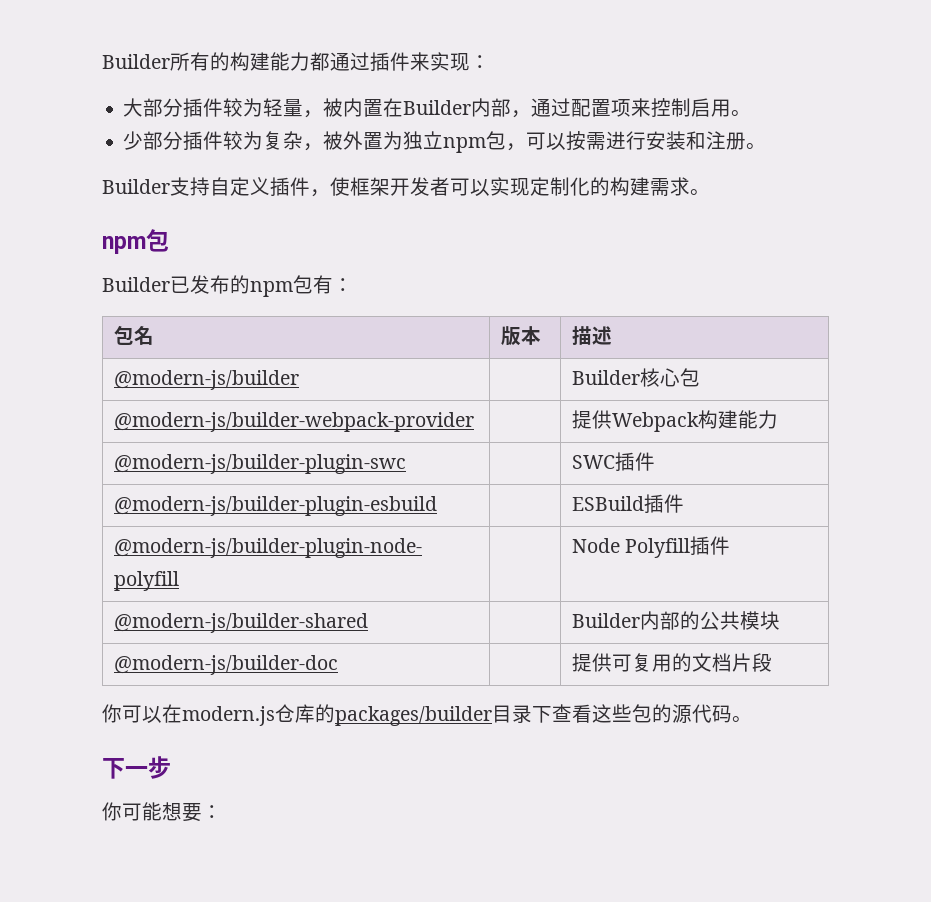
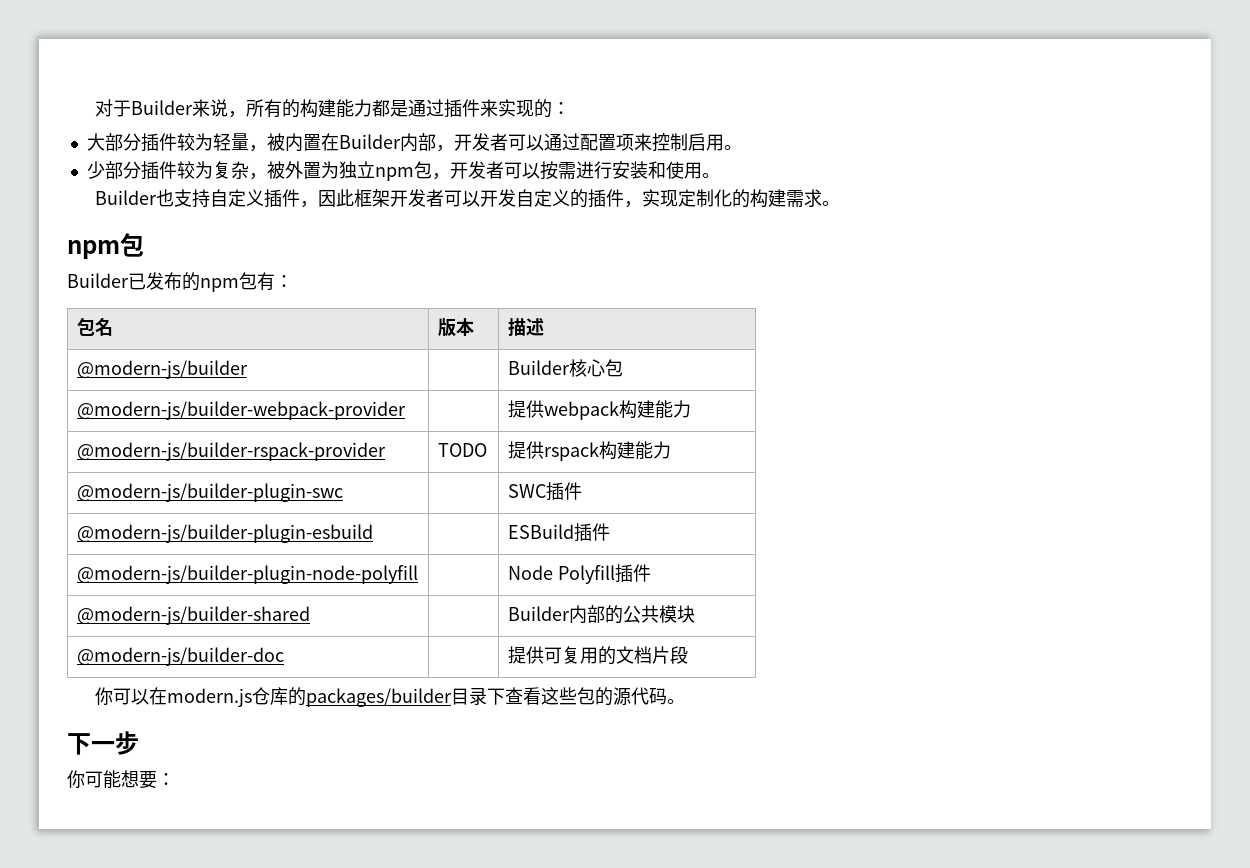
- Builder所有的构建能力都通过插件来实现：
+ 对于Builder来说，所有的构建能力都是通过插件来实现的：
- 大部分插件较为轻量，被内置在Builder内部，通过配置项来控制启用。
+ 大部分插件较为轻量，被内置在Builder内部，开发者可以通过配置项来控制启用。
- 少部分插件较为复杂，被外置为独立npm包，可以按需进行安装和注册。
+ 少部分插件较为复杂，被外置为独立npm包，开发者可以按需进行安装和使用。
- Builder支持自定义插件，使框架开发者可以实现定制化的构建需求。
+ Builder也支持自定义插件，因此框架开发者可以开发自定义的插件，实现定制化的构建需求。
- @modern-js/builder-webpack-provider | | 提供Webpack构建能力
+ @modern-js/builder-webpack-provider | | 提供webpack构建能力
+ @modern-js/builder-rspack-provider | TODO | 提供rspack构建能力

